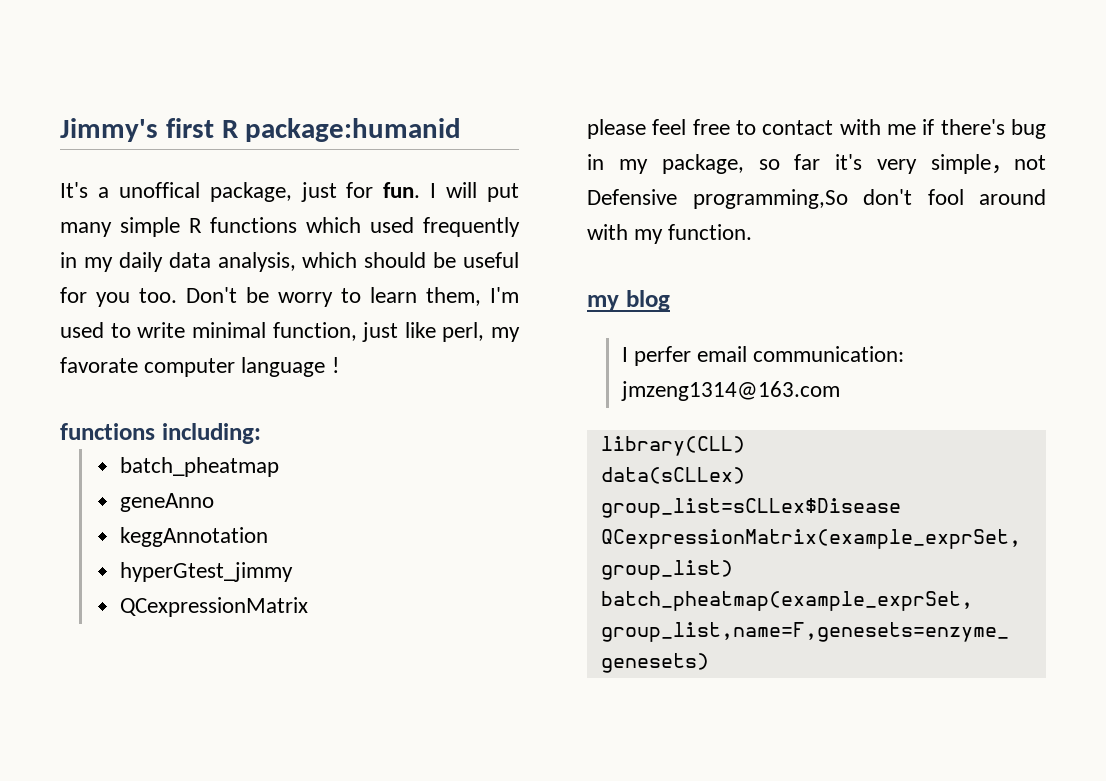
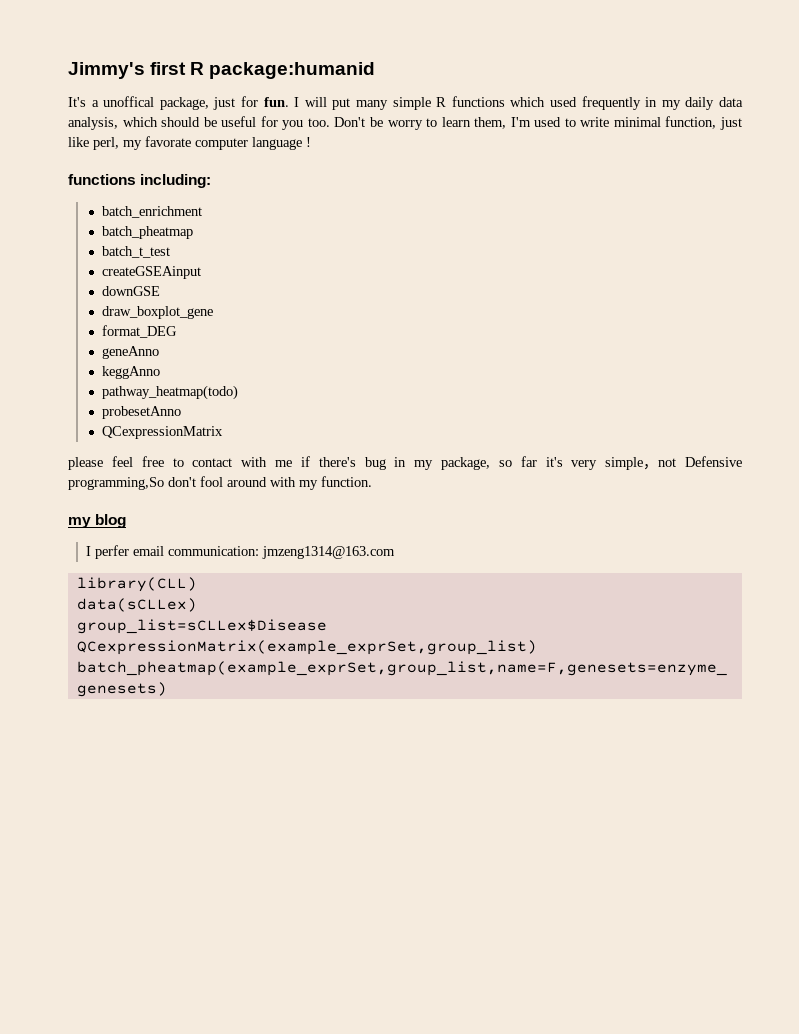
+ batch_enrichment
+ batch_t_test
+ createGSEAinput
+ downGSE
+ draw_boxplot_gene
+ format_DEG
  geneAnno
- keggAnnotation
- hyperGtest_jimmy
+ keggAnno
+ pathway_heatmap(todo)
+ probesetAnno

